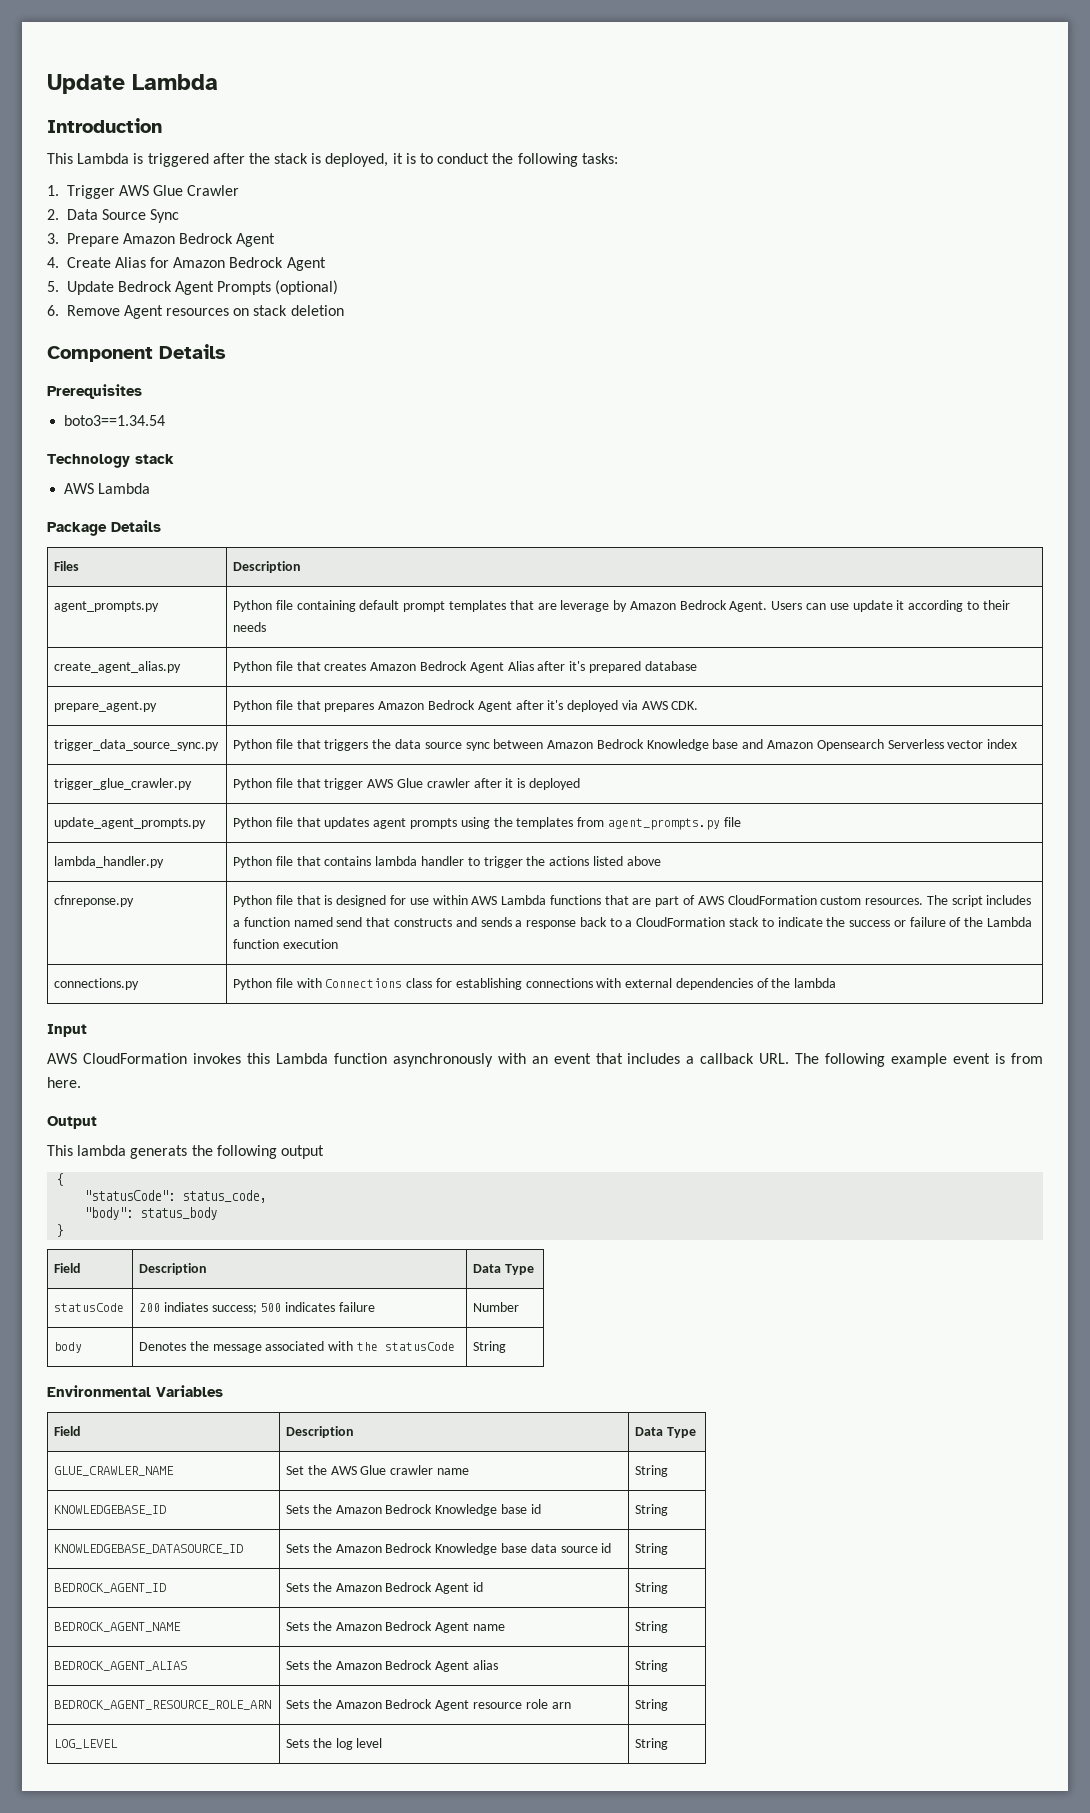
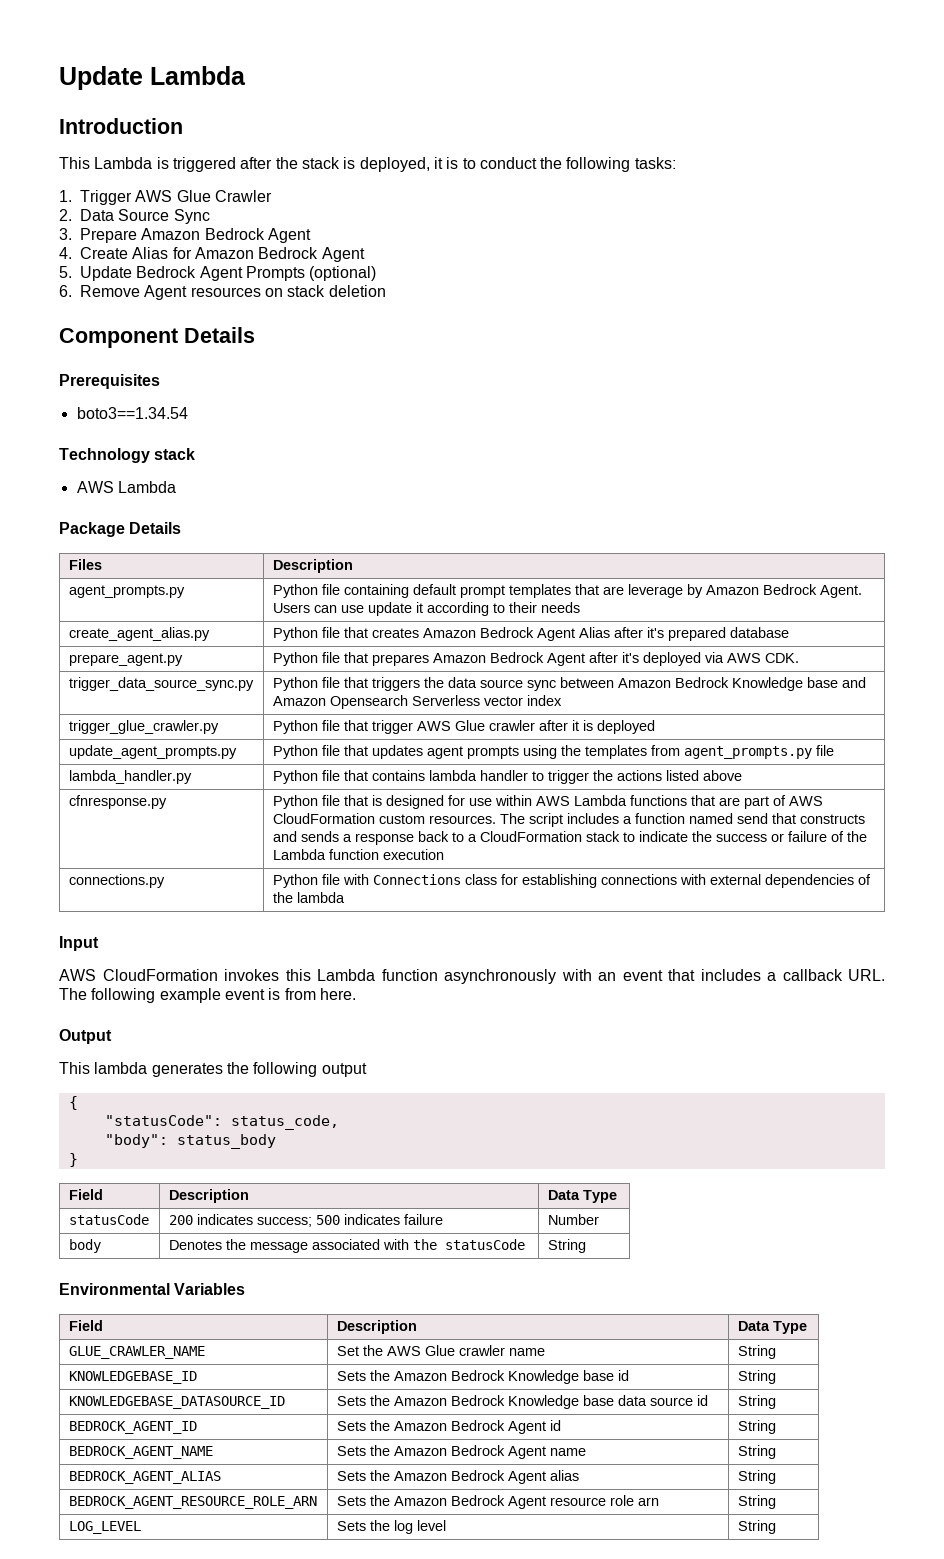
- cfnreponse.py
+ cfnresponse.py
- This lambda generats the following output
+ This lambda generates the following output
- statusCode | 200 indiates success; 500 indicates failure | Number
+ statusCode | 200 indicates success; 500 indicates failure | Number

